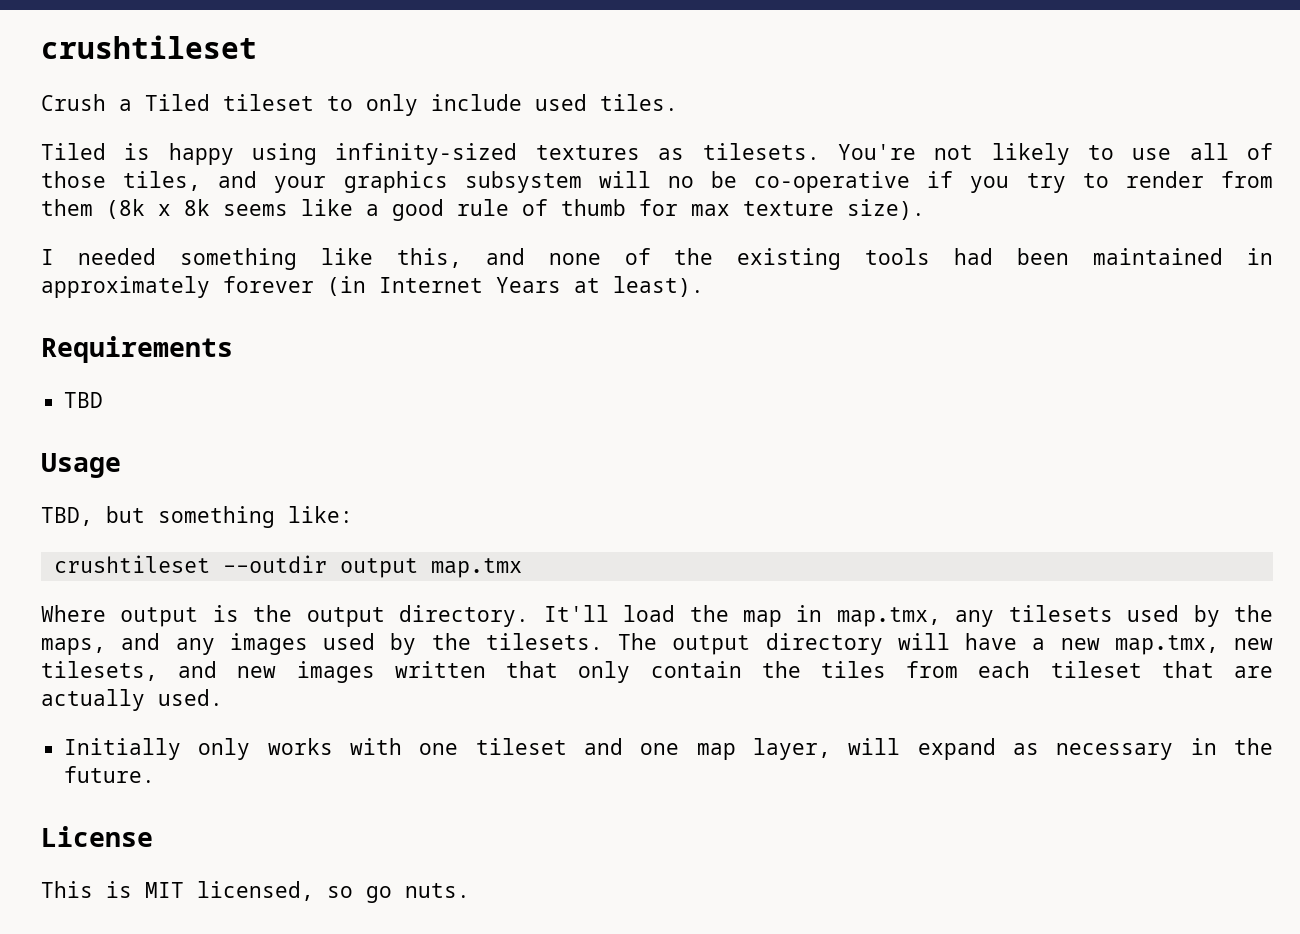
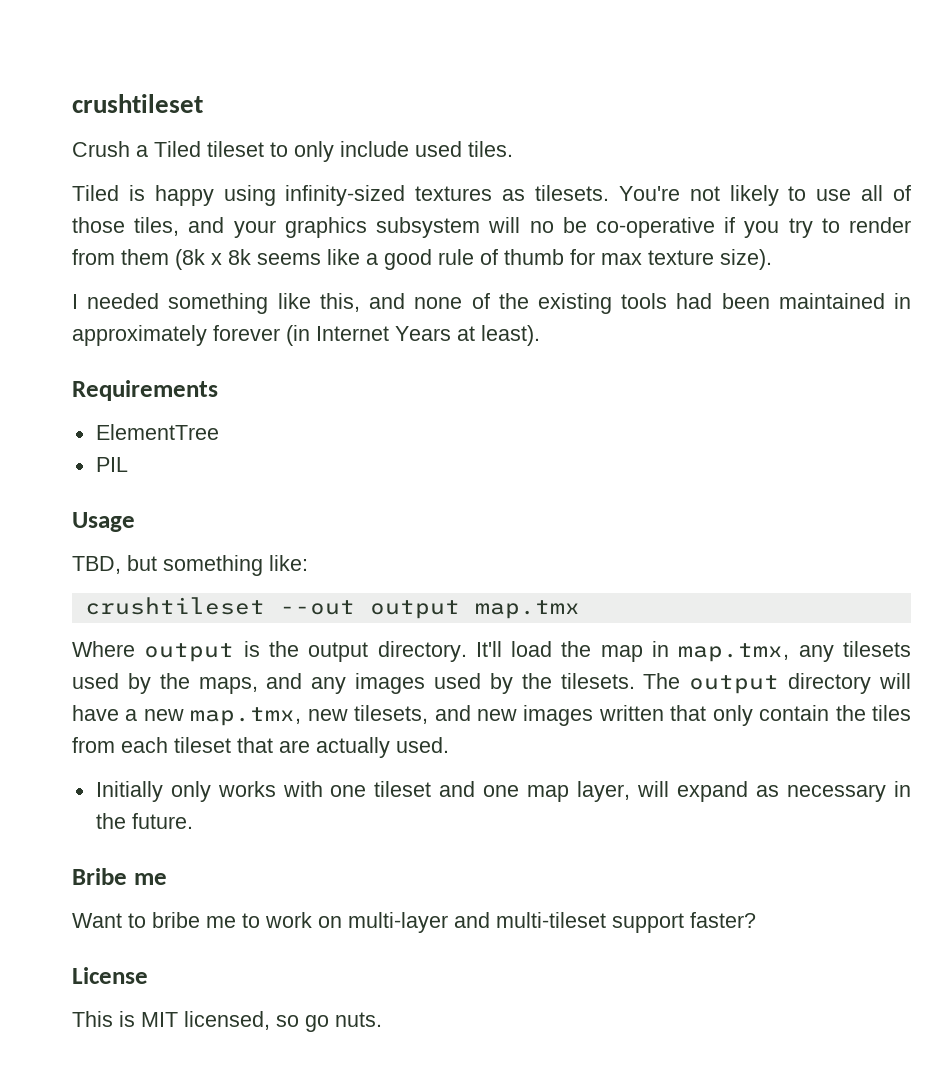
- TBD
+ ElementTree
+ PIL
- crushtileset --outdir output map.tmx
+ crushtileset --out output map.tmx
+ Bribe me
+ Want to bribe me to work on multi-layer and multi-tileset support faster?

